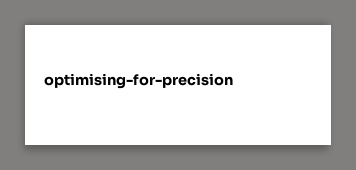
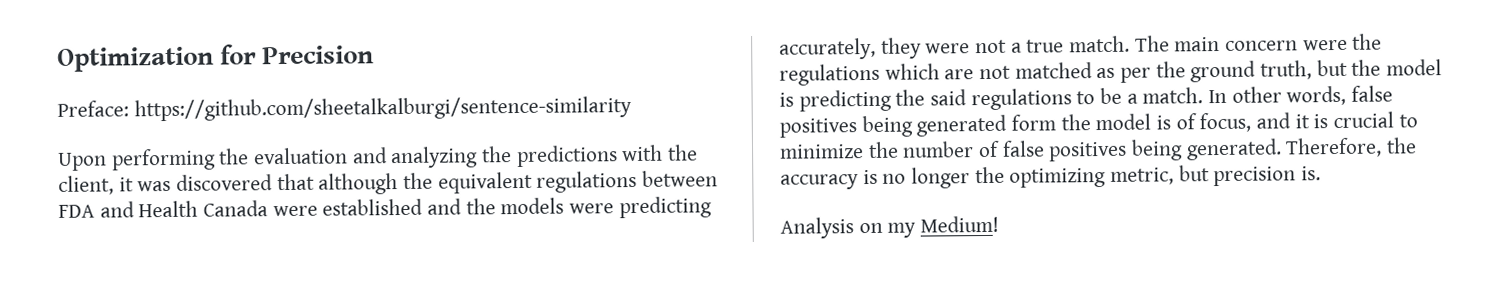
- optimising-for-precision
+ Optimization for Precision
+ Preface: https://github.com/sheetalkalburgi/sentence-similarity
+ Upon performing the evaluation and analyzing the predictions with the client, it was discovered that although the equivalent regulations between FDA and Health Canada were established and the models were predicting accurately, they were not a true match. The main concern were the regulations which are not matched as per the ground truth, but the model is predicting the said regulations to be a match. In other words, false positives being generated form the model is of focus, and it is crucial to minimize the number of false positives being generated. Therefore, the accuracy is no longer the optimizing metric, but precision is.
+ Analysis on my Medium!

